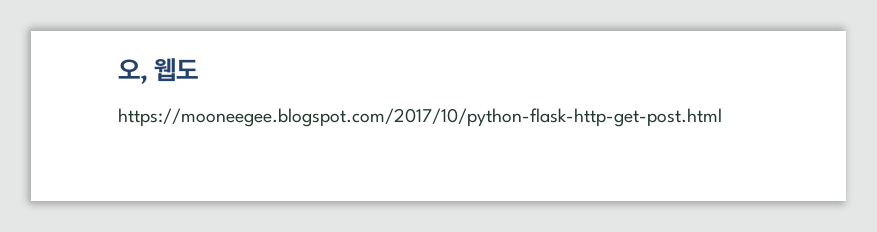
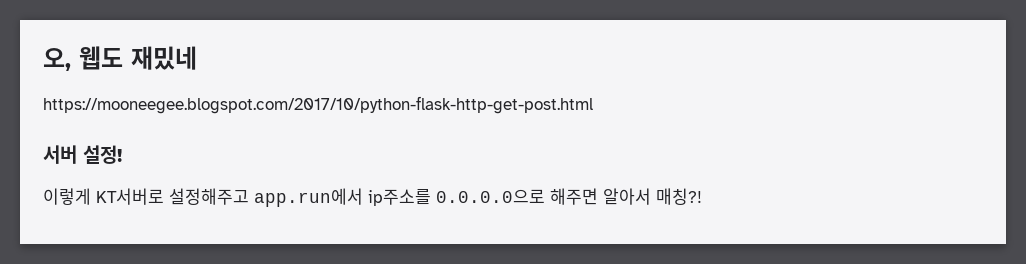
- 오, 웹도
+ 오, 웹도 재밌네
+ 서버 설정!
+ 이렇게 KT서버로 설정해주고 app.run에서 ip주소를 0.0.0.0으로 해주면 알아서 매칭?!

